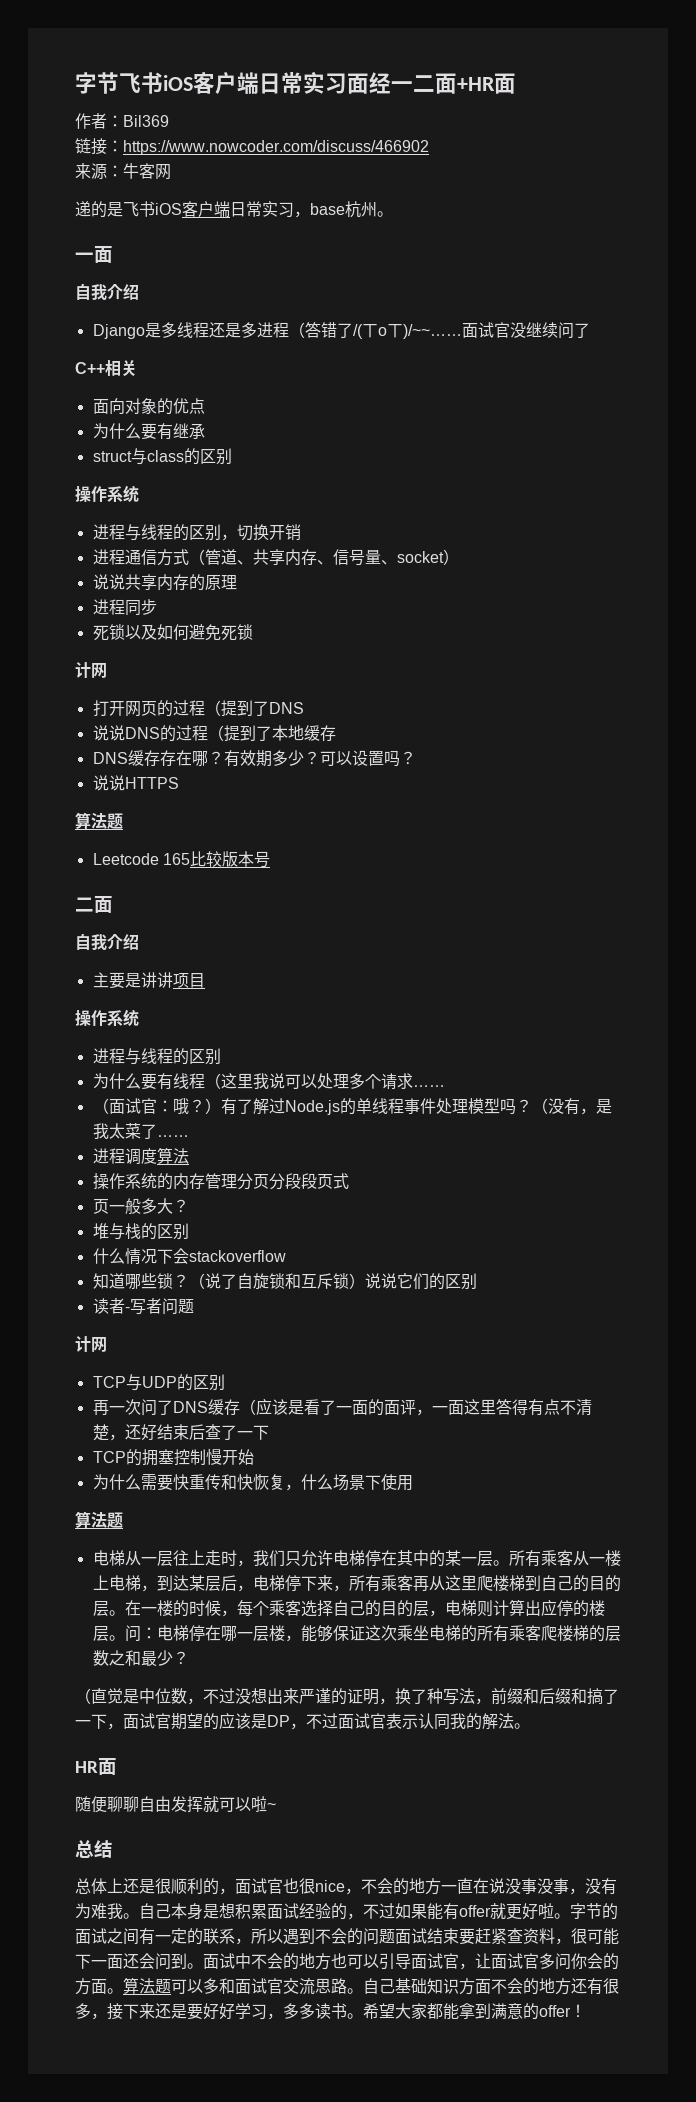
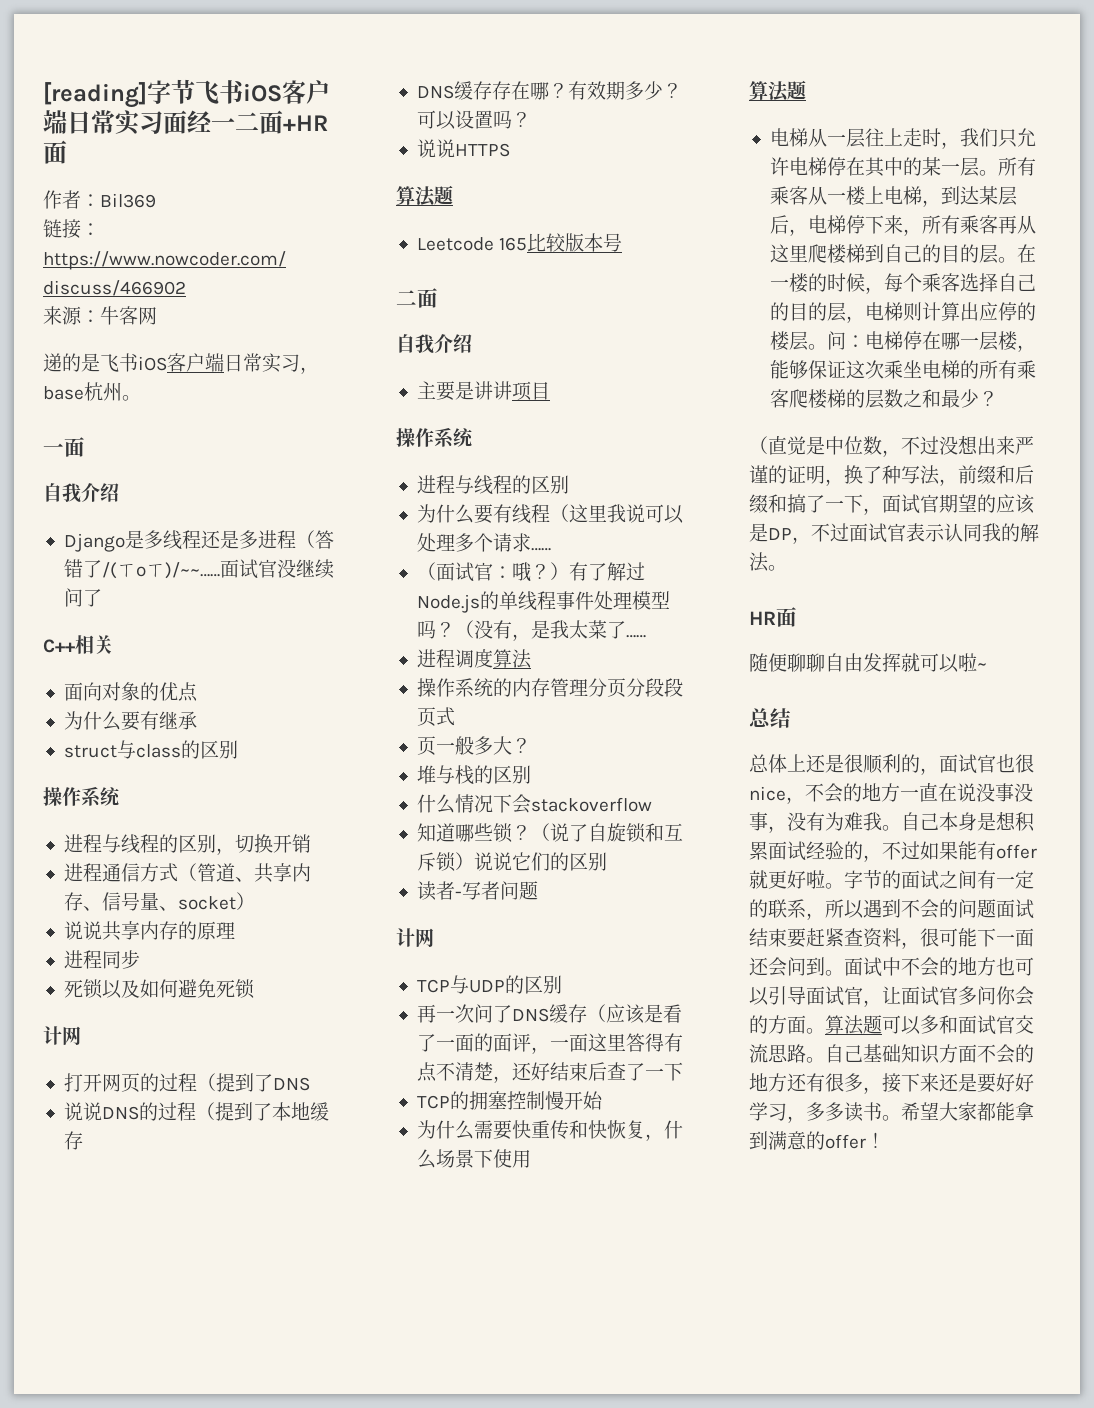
- 字节飞书iOS客户端日常实习面经一二面+HR面
+ [reading]字节飞书iOS客户端日常实习面经一二面+HR面

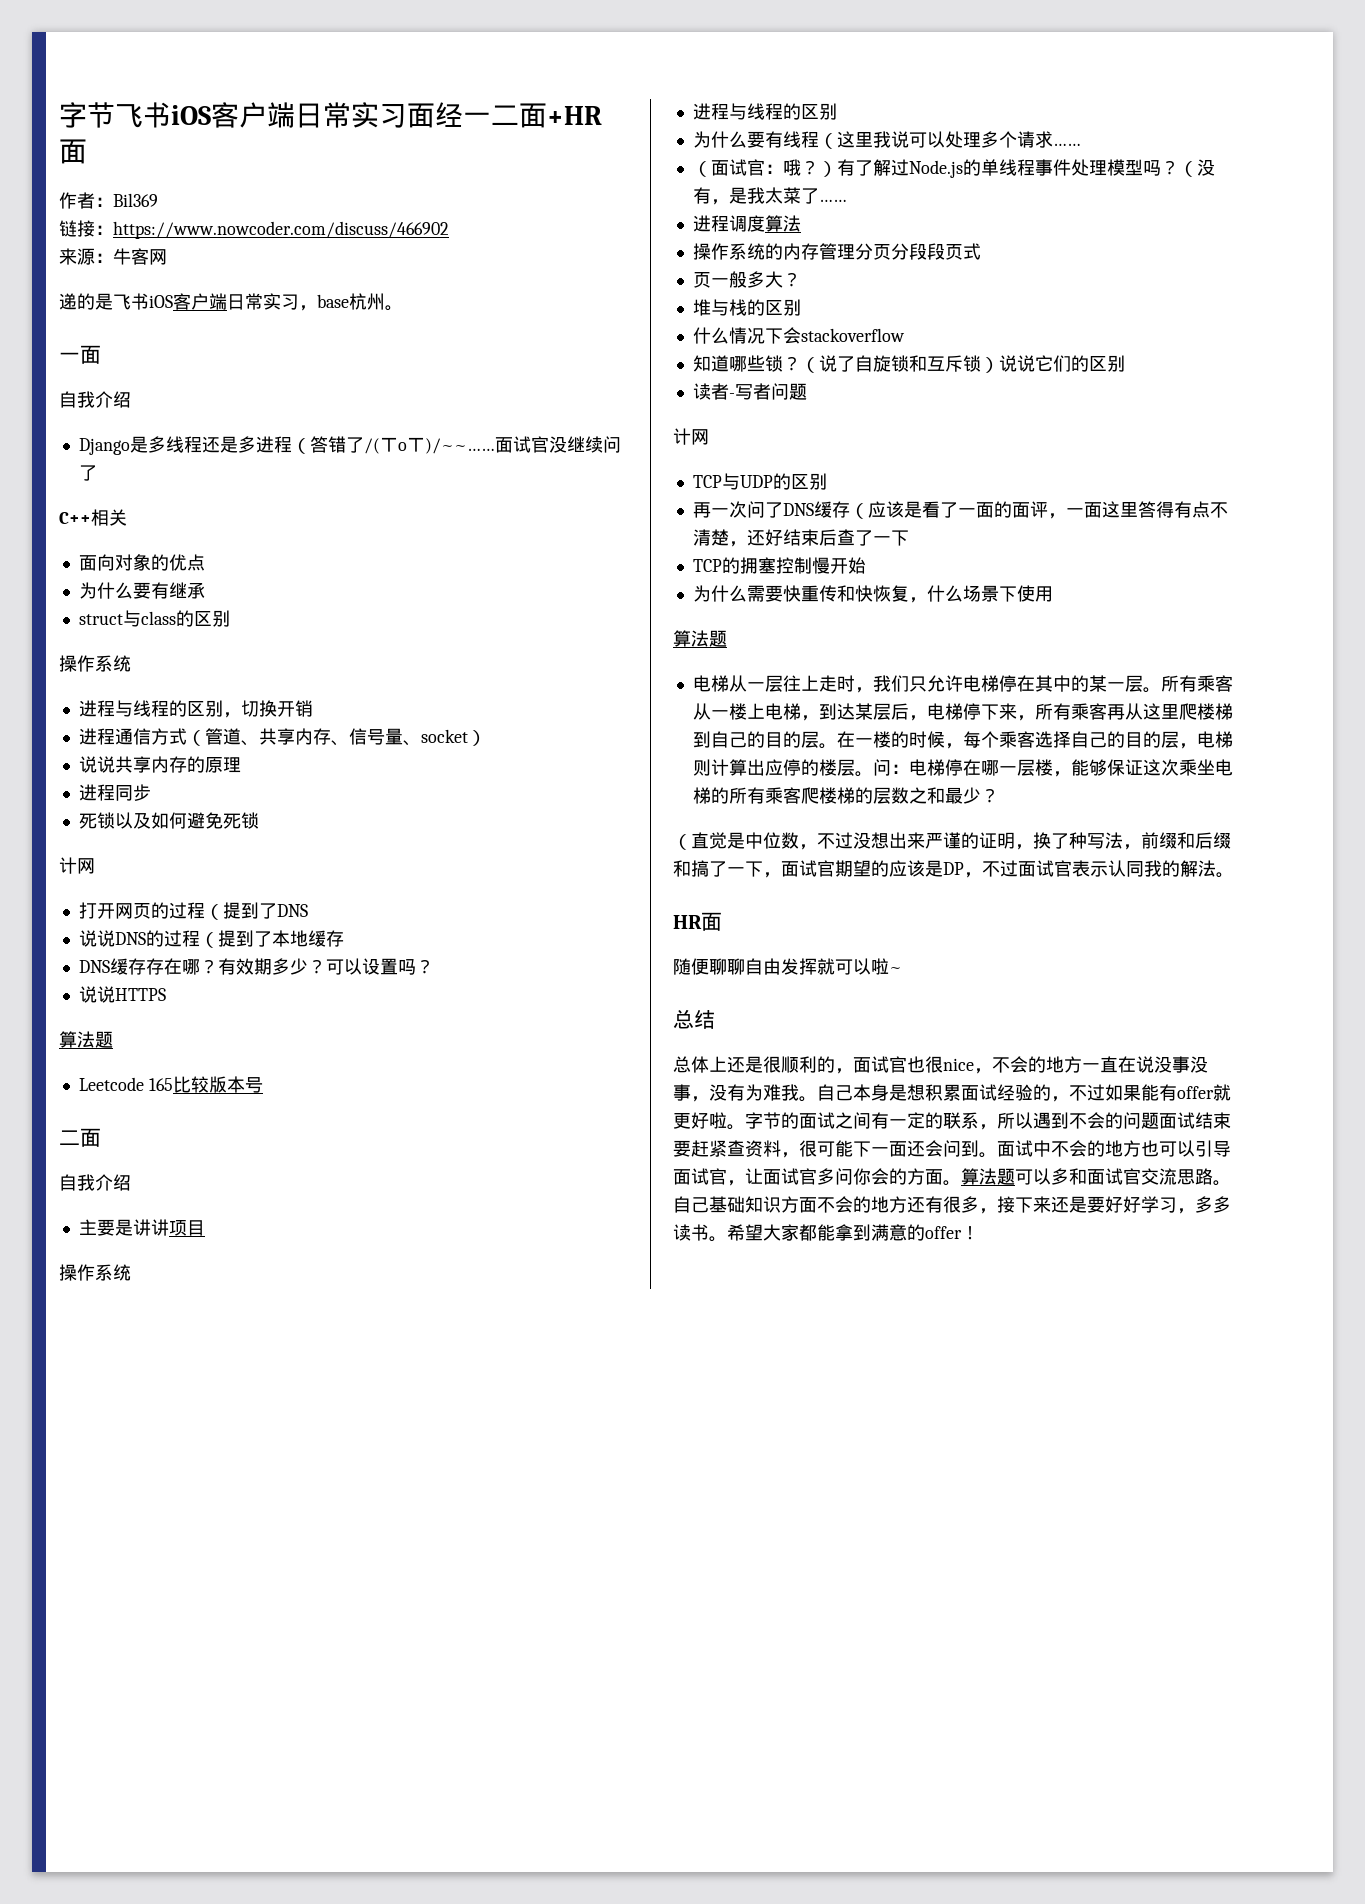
- [reading]字节飞书iOS客户端日常实习面经一二面+HR面
+ 字节飞书iOS客户端日常实习面经一二面+HR面

